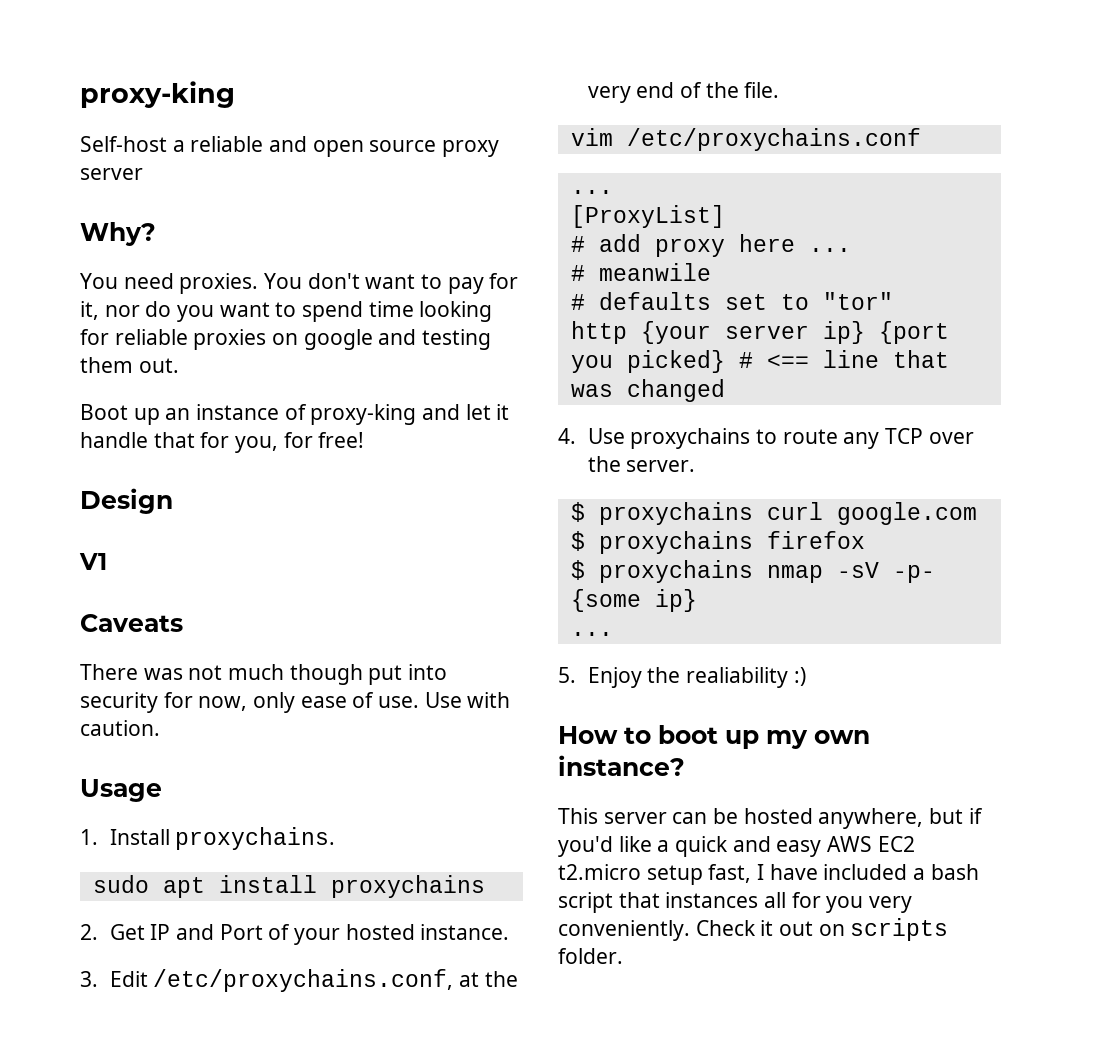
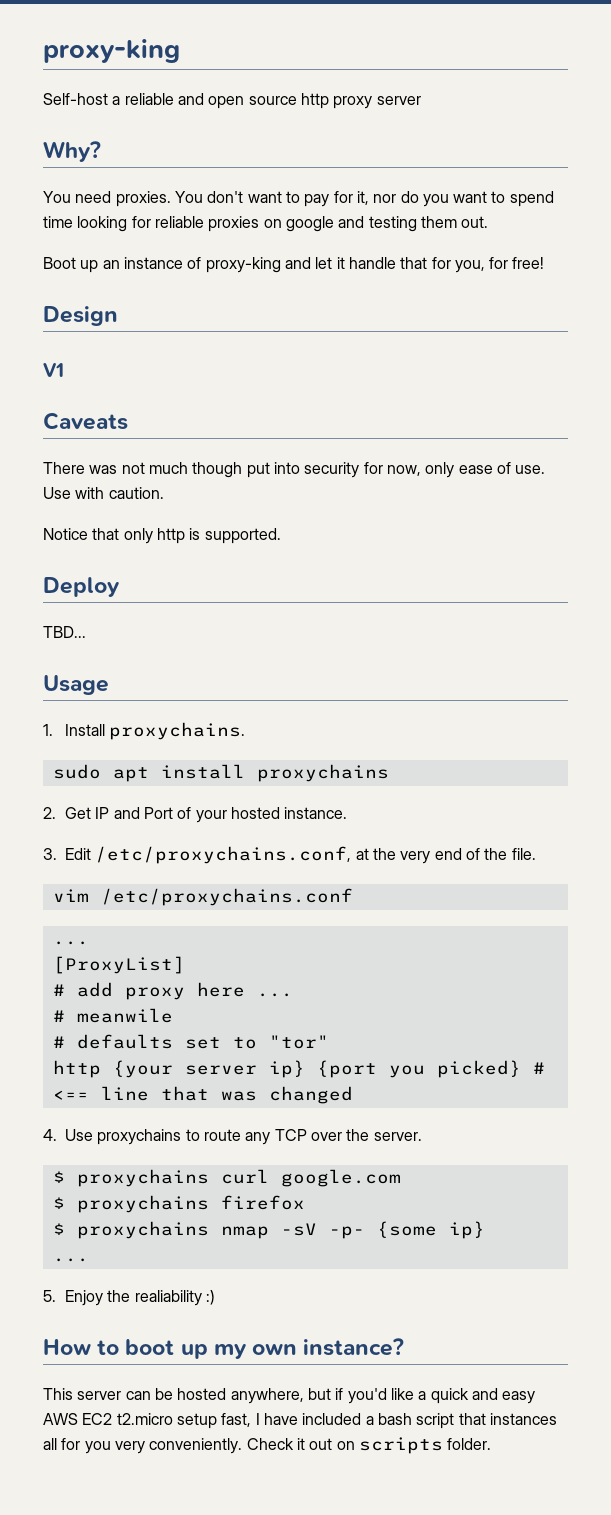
- Self-host a reliable and open source proxy server
+ Self-host a reliable and open source http proxy server
+ Notice that only http is supported.
+ Deploy
+ TBD...

